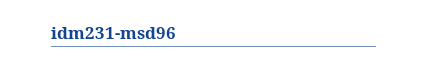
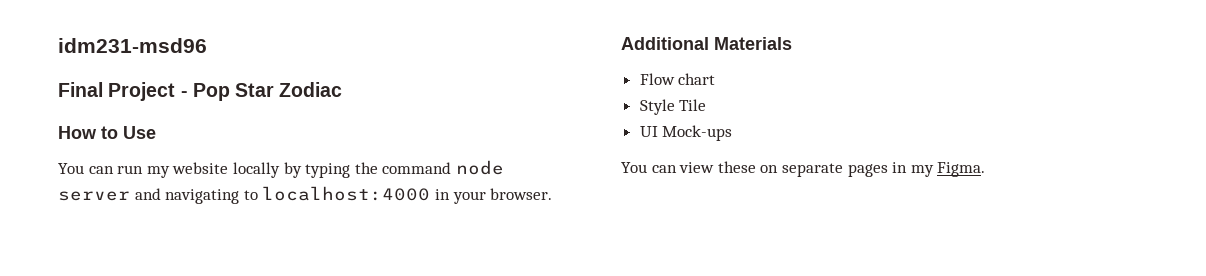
+ Final Project - Pop Star Zodiac
+ How to Use
+ You can run my website locally by typing the command node server and navigating to localhost:4000 in your browser.
+ Additional Materials
+ Flow chart
+ Style Tile
+ UI Mock-ups
+ You can view these on separate pages in my Figma.

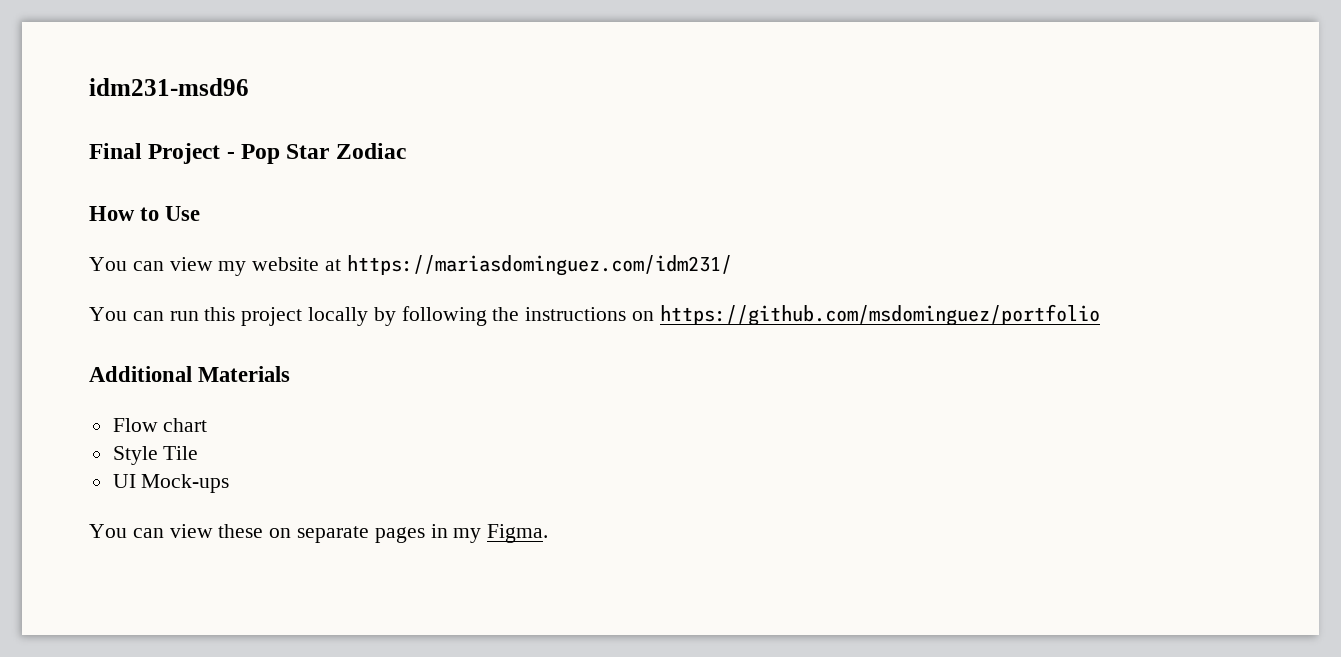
- You can run my website locally by typing the command node server and navigating to localhost:4000 in your browser.
+ You can view my website at https://mariasdominguez.com/idm231/
+ You can run this project locally by following the instructions on https://github.com/msdominguez/portfolio

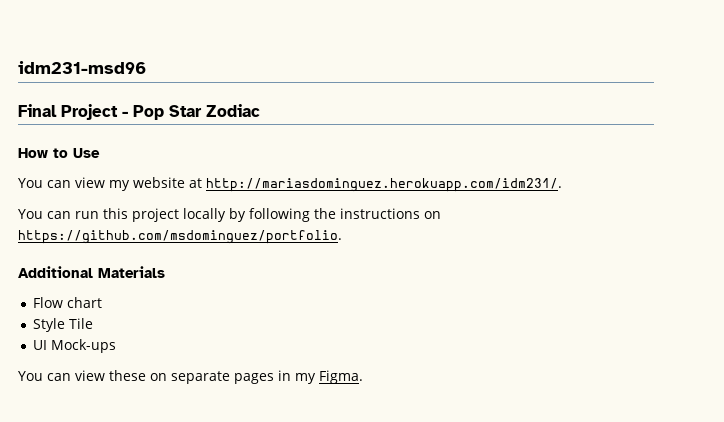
- You can view my website at https://mariasdominguez.com/idm231/
+ You can view my website at http://mariasdominguez.herokuapp.com/idm231/.
- You can run this project locally by following the instructions on https://github.com/msdominguez/portfolio
+ You can run this project locally by following the instructions on https://github.com/msdominguez/portfolio.

